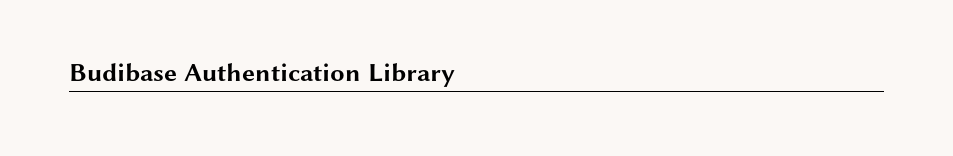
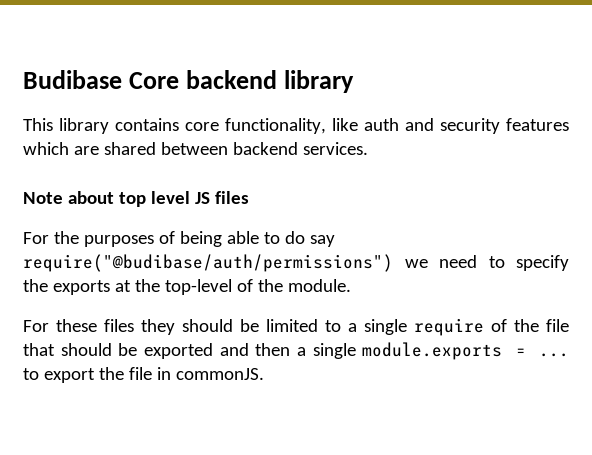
- Budibase Authentication Library
+ Budibase Core backend library
+ This library contains core functionality, like auth and security features which are shared between backend services.
+ Note about top level JS files
+ For the purposes of being able to do say require("@budibase/auth/permissions") we need to specify the exports at the top-level of the module.
+ For these files they should be limited to a single require of the file that should be exported and then a single module.exports = ... to export the file in commonJS.

